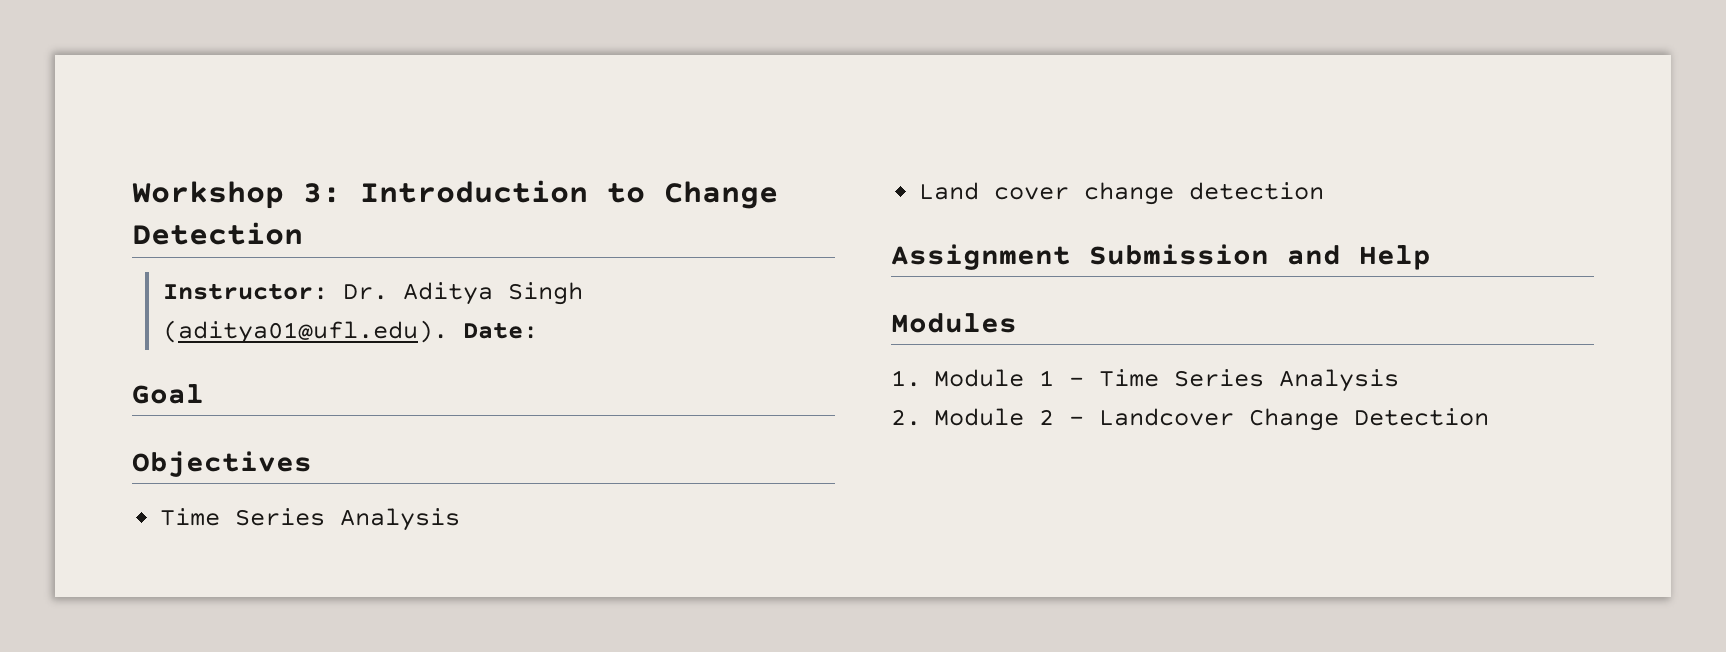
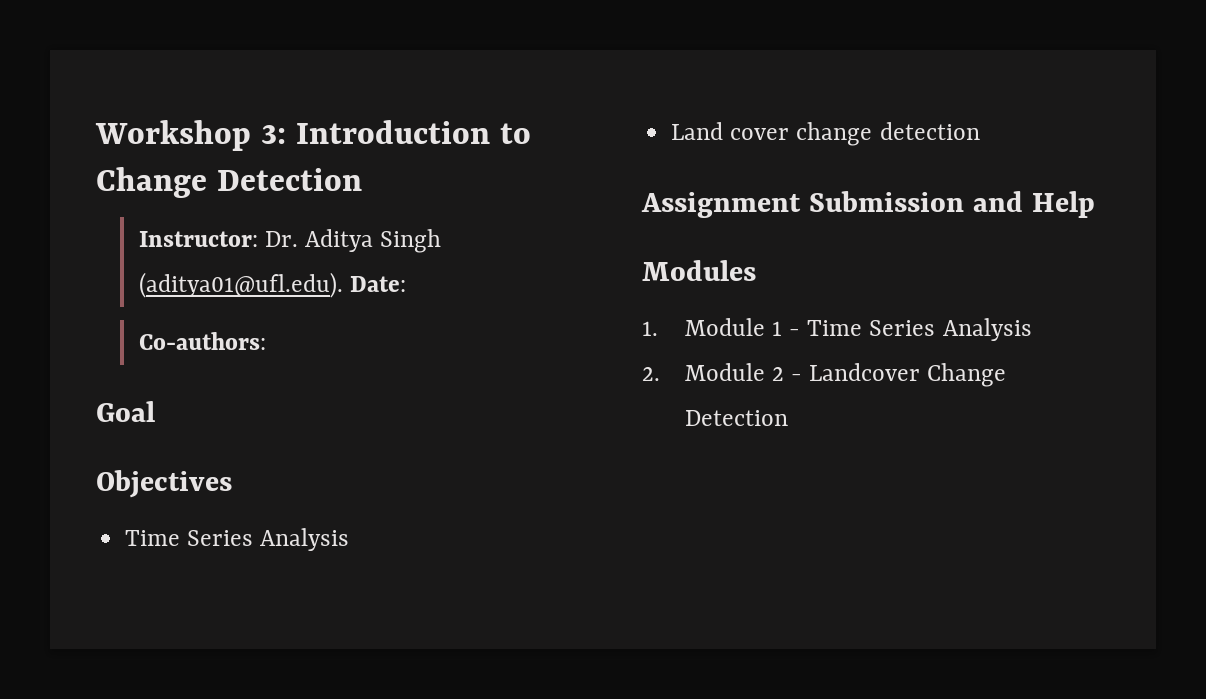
+ Co-authors:

